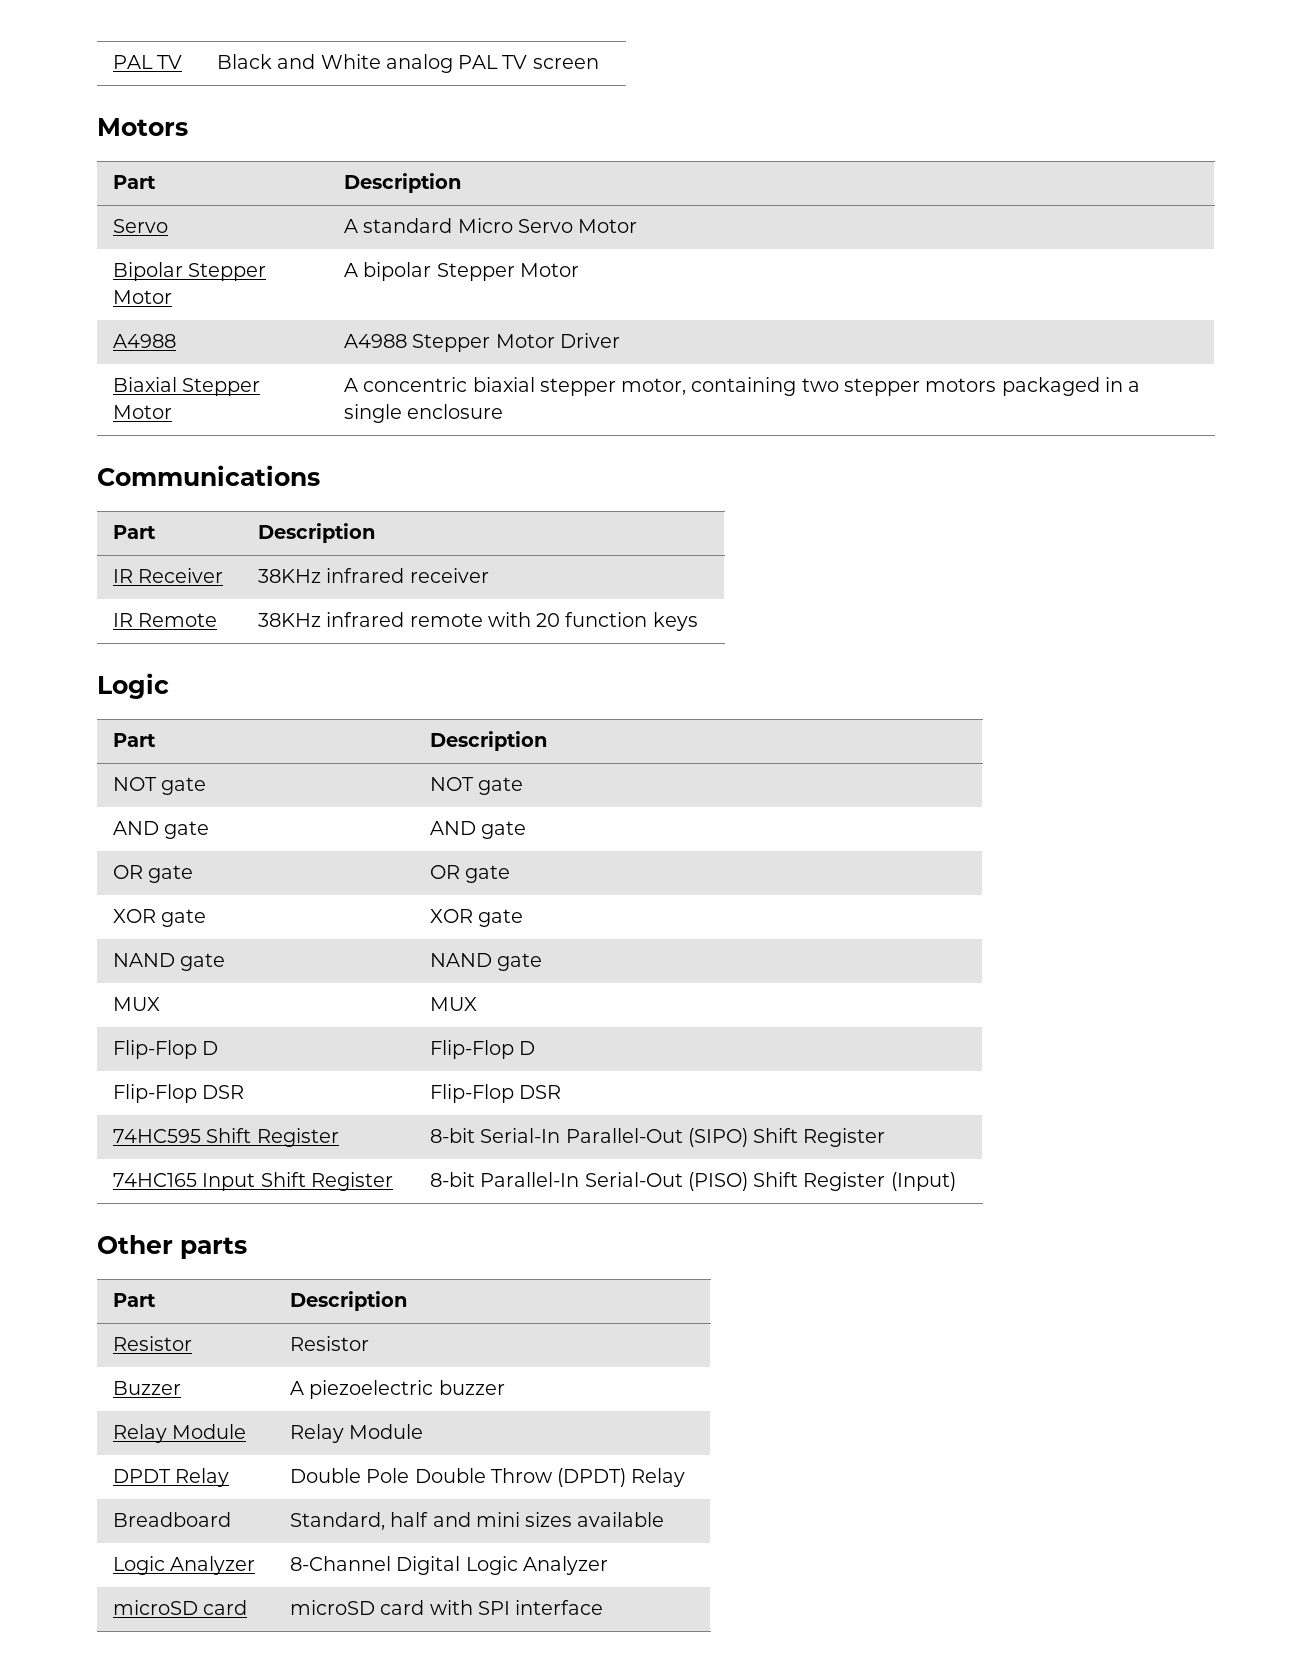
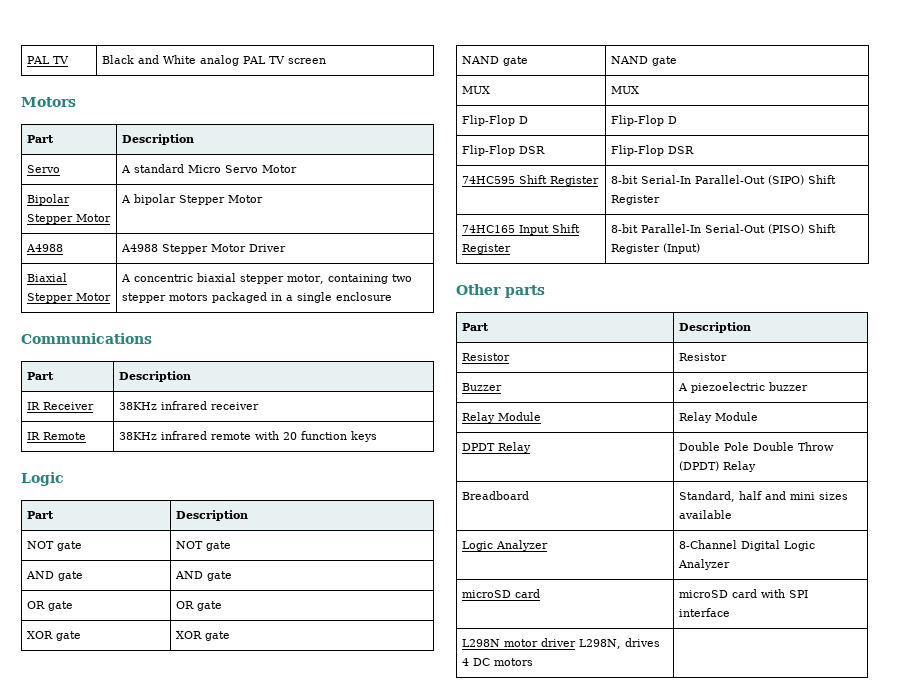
+ L298N motor driver L298N, drives 4 DC motors |

